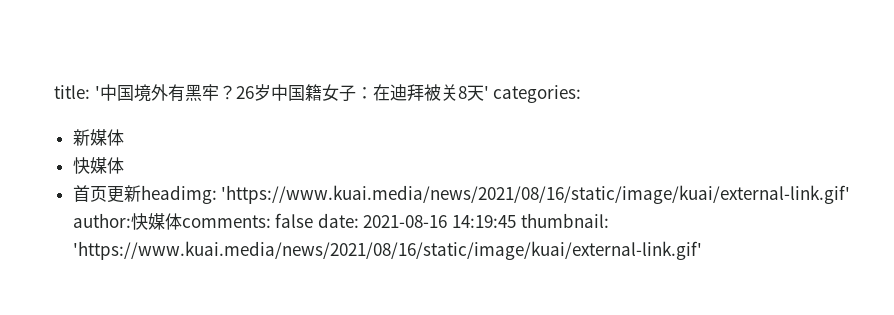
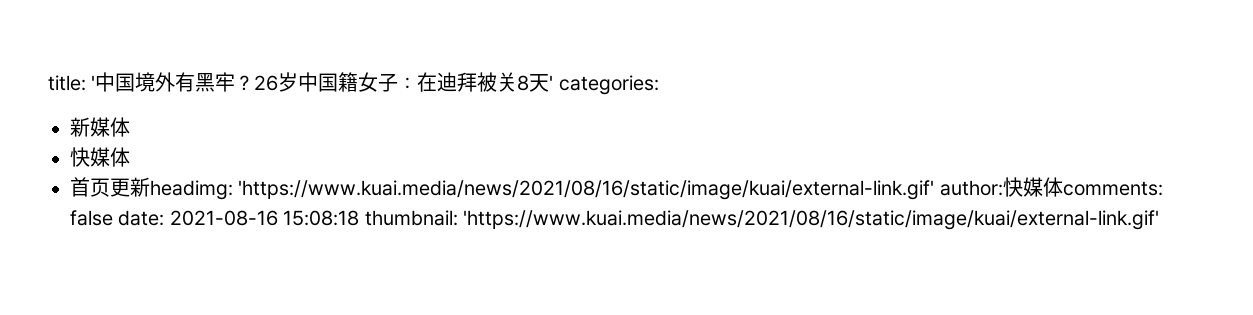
- 首页更新headimg: 'https://www.kuai.media/news/2021/08/16/static/image/kuai/external-link.gif' author:快媒体comments: false date: 2021-08-16 14:19:45 thumbnail: 'https://www.kuai.media/news/2021/08/16/static/image/kuai/external-link.gif'
+ 首页更新headimg: 'https://www.kuai.media/news/2021/08/16/static/image/kuai/external-link.gif' author:快媒体comments: false date: 2021-08-16 15:08:18 thumbnail: 'https://www.kuai.media/news/2021/08/16/static/image/kuai/external-link.gif'

